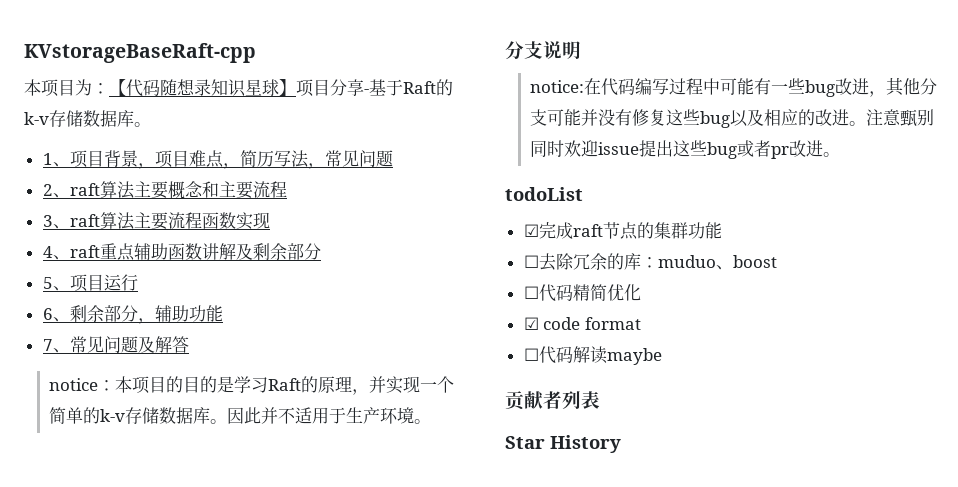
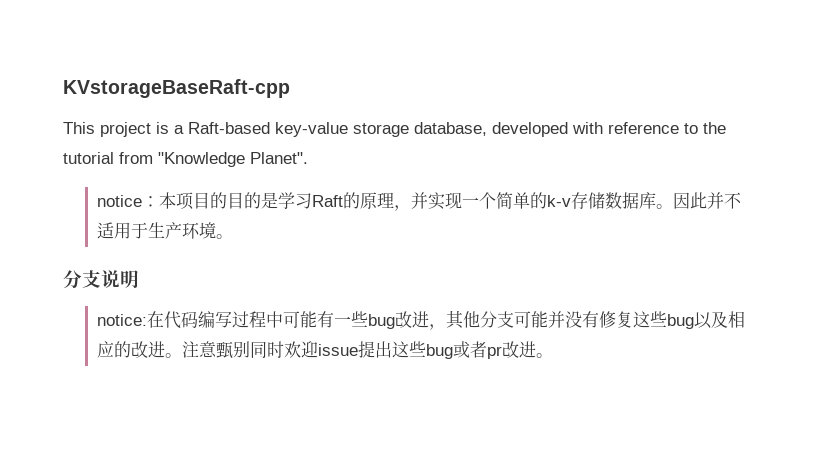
- 本项目为：【代码随想录知识星球】项目分享-基于Raft的k-v存储数据库。
- 1、项目背景，项目难点，简历写法，常见问题
- 2、raft算法主要概念和主要流程
- 3、raft算法主要流程函数实现
- 4、raft重点辅助函数讲解及剩余部分
- 5、项目运行
- 6、剩余部分，辅助功能
- 7、常见问题及解答
+ This project is a Raft-based key-value storage database, developed with reference to the tutorial from "Knowledge Planet".
- todoList
- ☑完成raft节点的集群功能
- ☐去除冗余的库：muduo、boost
- ☐代码精简优化
- ☑ code format
- ☐代码解读maybe
- 贡献者列表
- Star History

